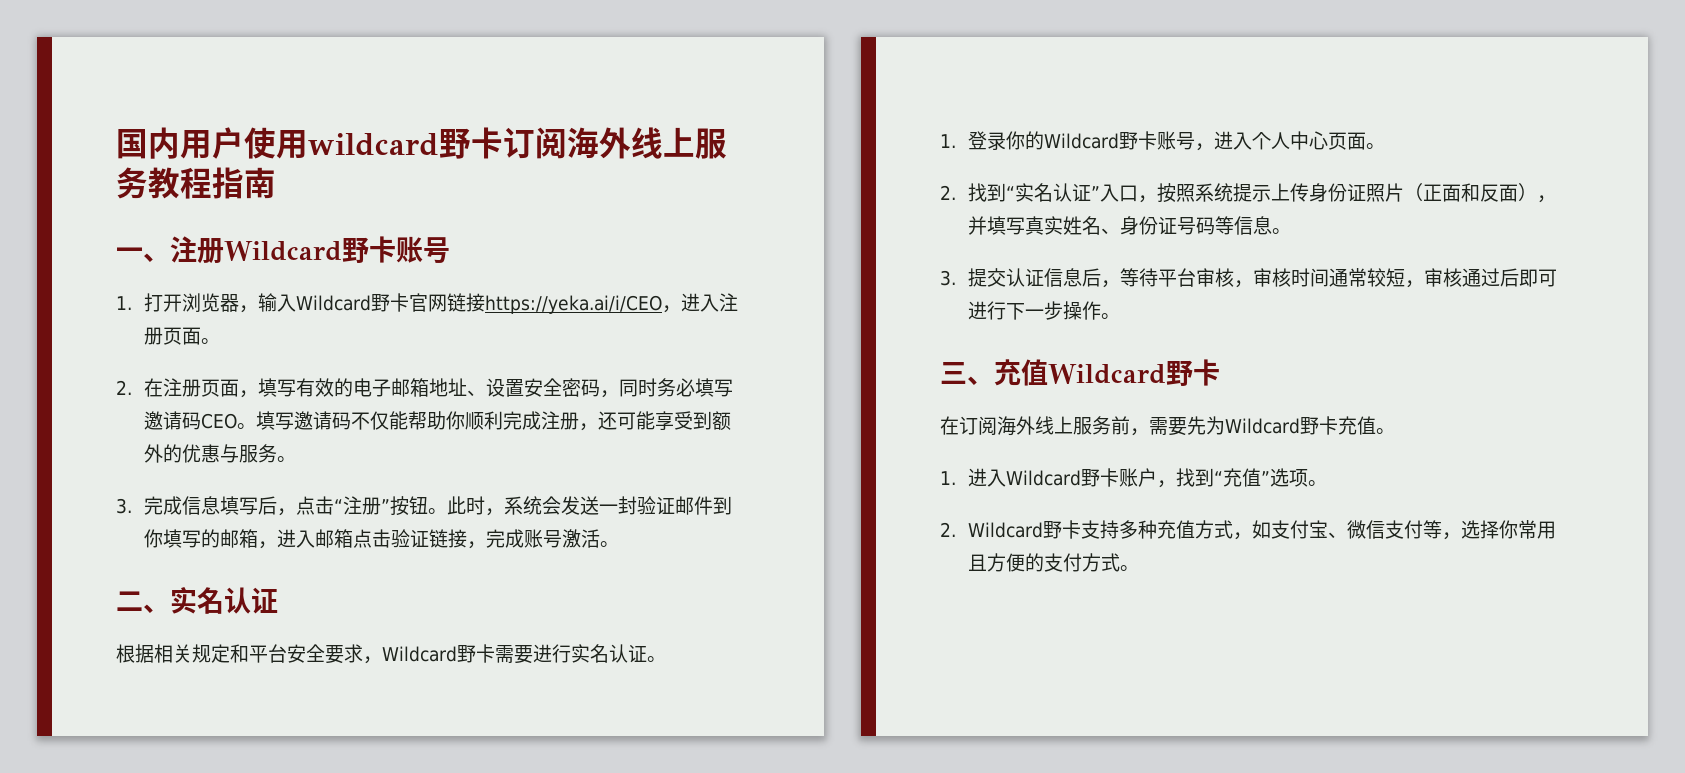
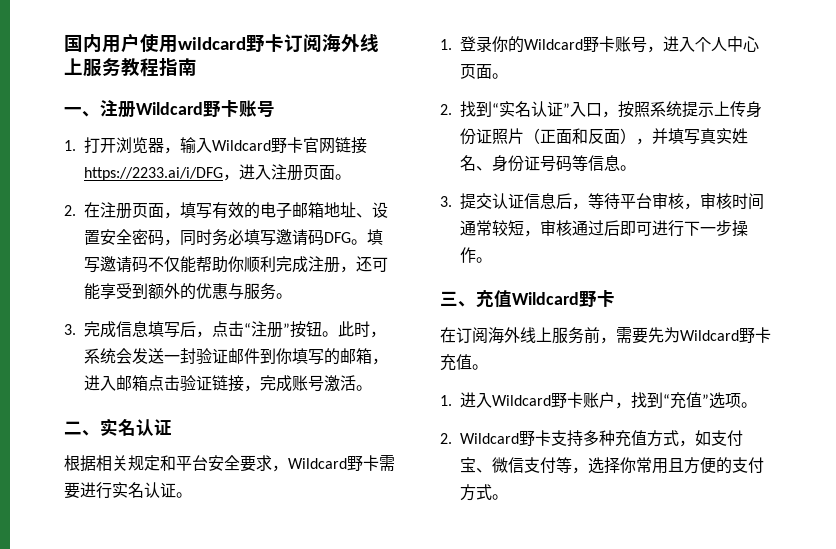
- 1.打开浏览器，输入Wildcard野卡官网链接https://yeka.ai/i/CEO，进入注册页面。
+ 1.打开浏览器，输入Wildcard野卡官网链接https://2233.ai/i/DFG，进入注册页面。
- 2.在注册页面，填写有效的电子邮箱地址、设置安全密码，同时务必填写邀请码CEO。
+ 2.在注册页面，填写有效的电子邮箱地址、设置安全密码，同时务必填写邀请码DFG。

